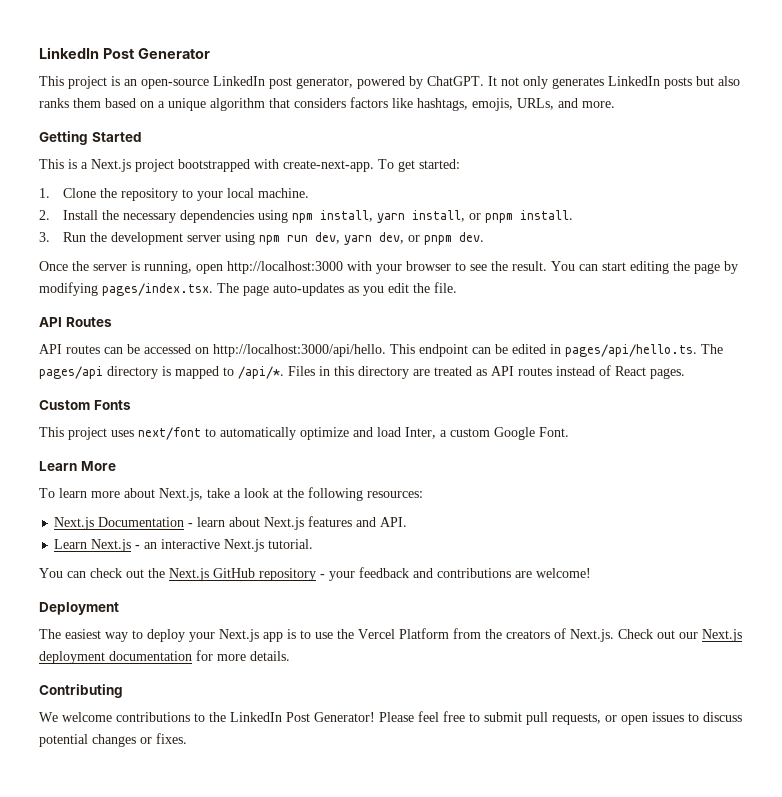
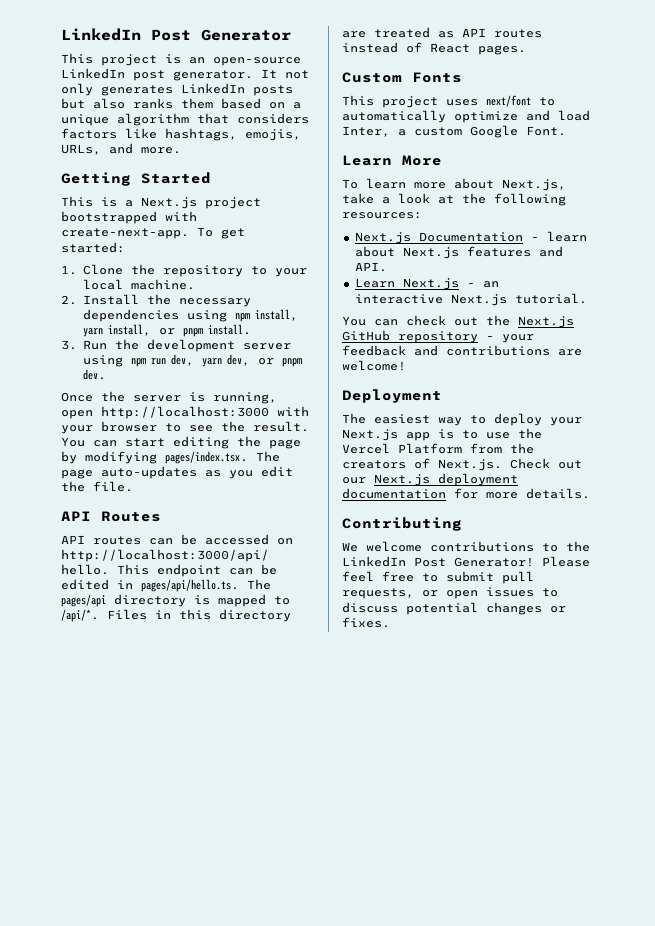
- This project is an open-source LinkedIn post generator, powered by ChatGPT.
+ This project is an open-source LinkedIn post generator.

